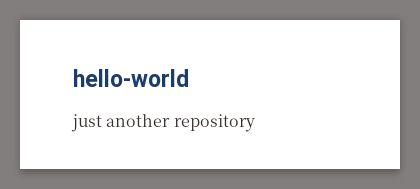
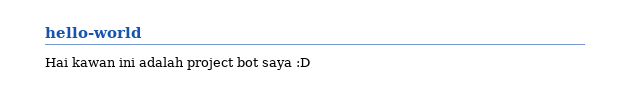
- just another repository
+ Hai kawan ini adalah project bot saya :D

